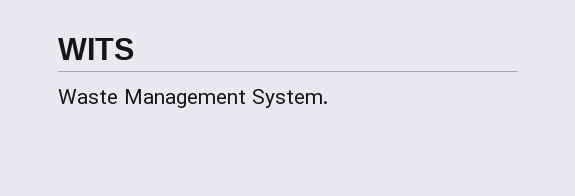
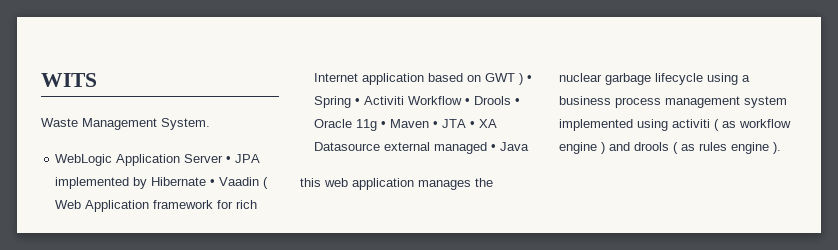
+ WebLogic Application Server • JPA implemented by Hibernate • Vaadin ( Web Application framework for rich Internet application based on GWT ) • Spring • Activiti Workflow • Drools • Oracle 11g • Maven • JTA • XA Datasource external managed • Java
+ this web application manages the nuclear garbage lifecycle using a business process management system implemented using activiti ( as workflow engine ) and drools ( as rules engine ).

